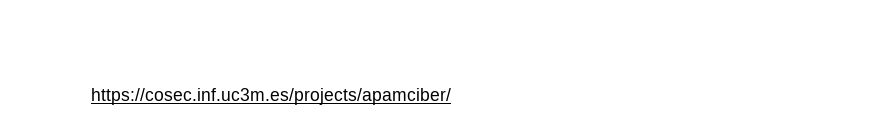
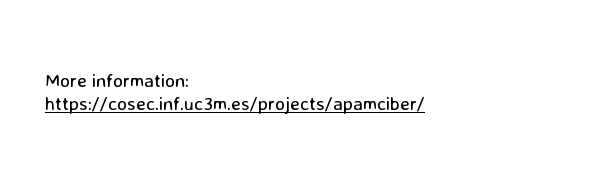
- https://cosec.inf.uc3m.es/projects/apamciber/
+ More information: https://cosec.inf.uc3m.es/projects/apamciber/

